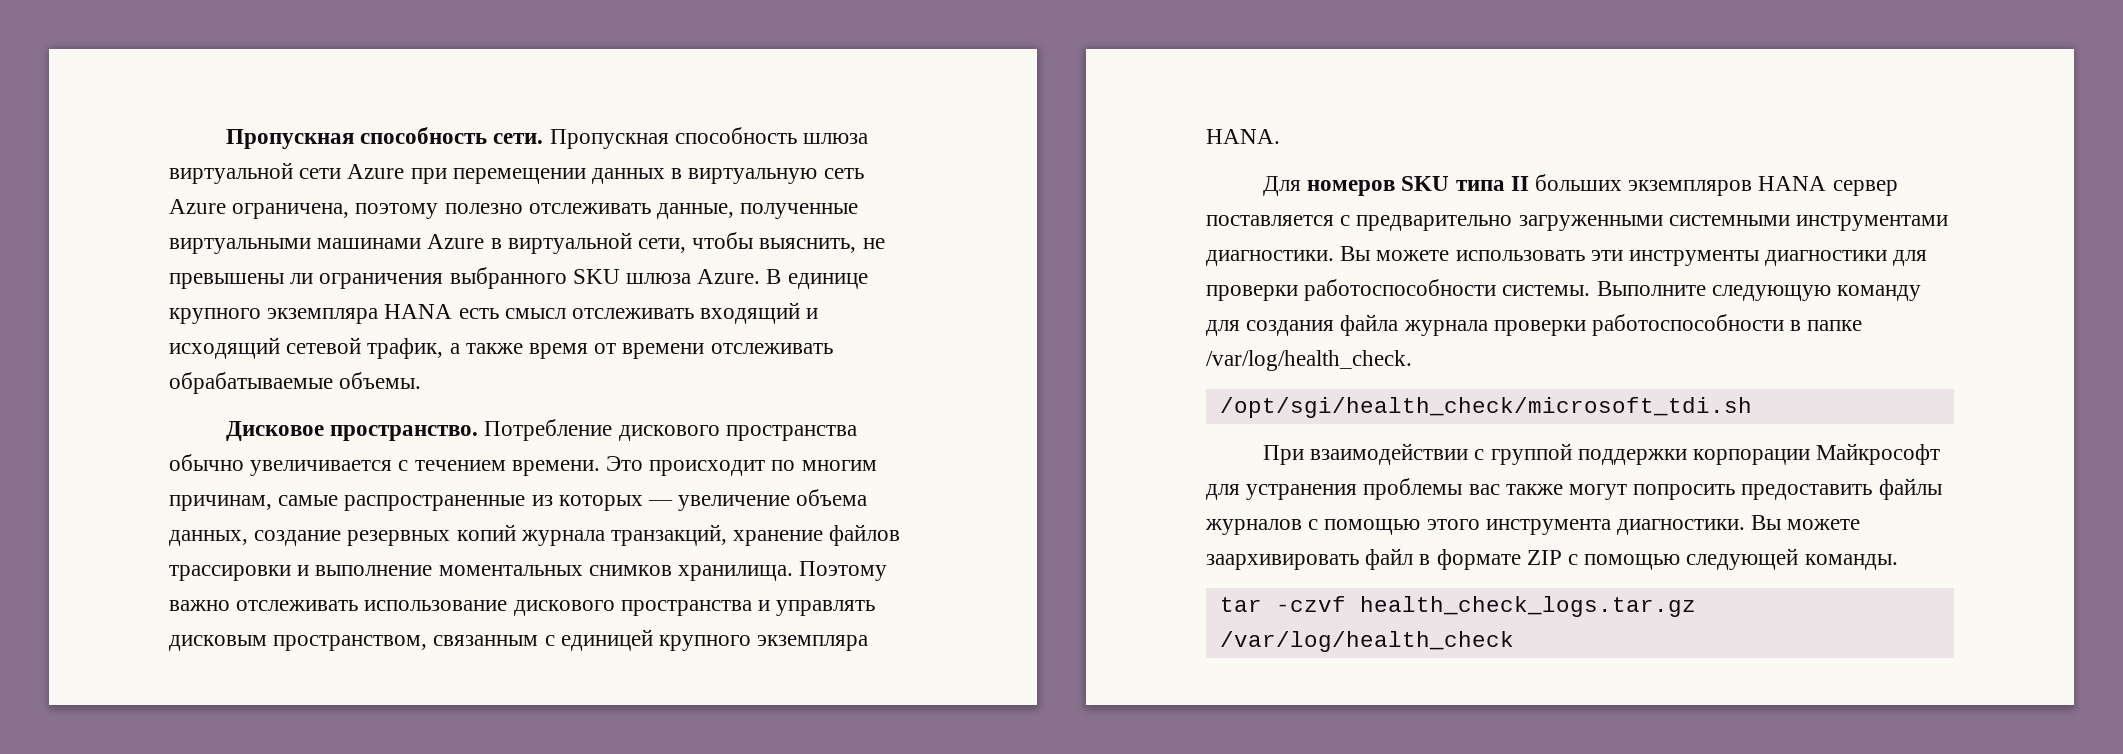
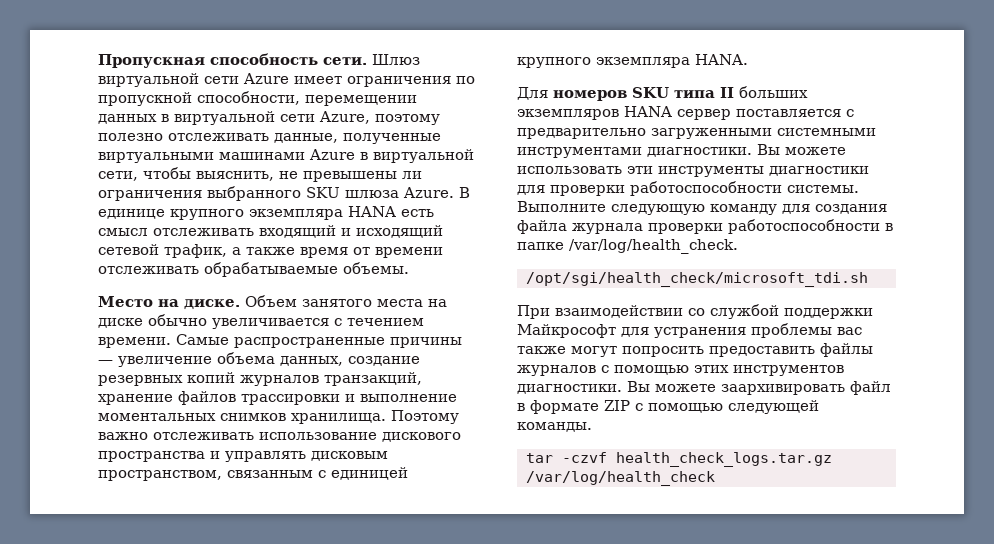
- Пропускная способность шлюза виртуальной сети Azure при перемещении данных в виртуальную сеть Azure ограничена, поэтому полезно отслеживать данные, полученные виртуальными машинами Azure в виртуальной сети, чтобы выяснить, не превышены ли ограничения выбранного SKU шлюза Azure.
+ Шлюз виртуальной сети Azure имеет ограничения по пропускной способности, перемещении данных в виртуальной сети Azure, поэтому полезно отслеживать данные, полученные виртуальными машинами Azure в виртуальной сети, чтобы выяснить, не превышены ли ограничения выбранного SKU шлюза Azure.
- Дисковое пространство. Потребление дискового пространства обычно увеличивается с течением времени.
+ Место на диске. Объем занятого места на диске обычно увеличивается с течением времени.
- Это происходит по многим причинам, самые распространенные из которых — увеличение объема данных, создание резервных копий журнала транзакций, хранение файлов трассировки и выполнение моментальных снимков хранилища.
+ Самые распространенные причины — увеличение объема данных, создание резервных копий журналов транзакций, хранение файлов трассировки и выполнение моментальных снимков хранилища.
- При взаимодействии с группой поддержки корпорации Майкрософт для устранения проблемы вас также могут попросить предоставить файлы журналов с помощью этого инструмента диагностики.
+ При взаимодействии со службой поддержки Майкрософт для устранения проблемы вас также могут попросить предоставить файлы журналов с помощью этих инструментов диагностики.

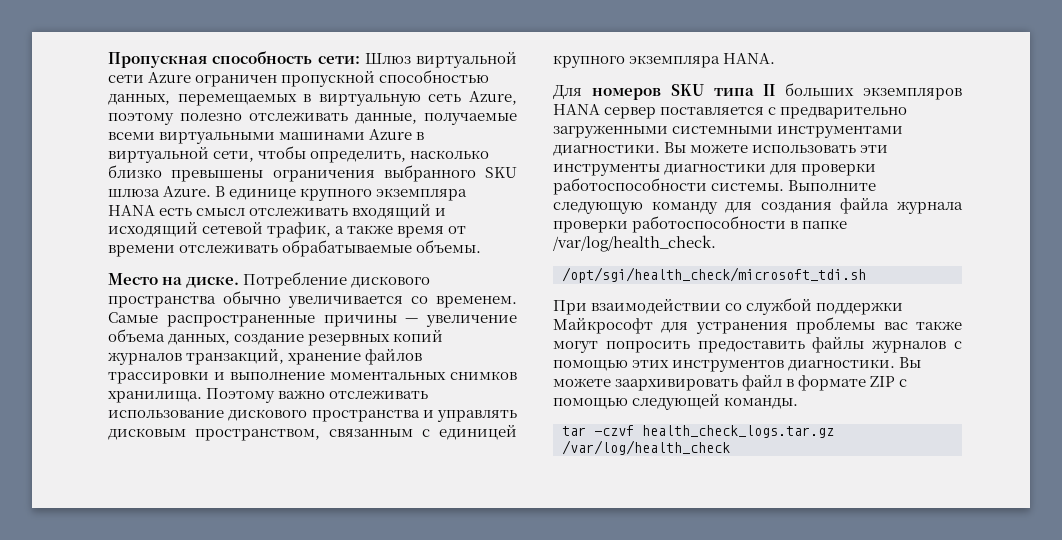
- Пропускная способность сети. Шлюз виртуальной сети Azure имеет ограничения по пропускной способности, перемещении данных в виртуальной сети Azure, поэтому полезно отслеживать данные, полученные виртуальными машинами Azure в виртуальной сети, чтобы выяснить, не превышены ли ограничения выбранного SKU шлюза Azure.
+ Пропускная способность сети: Шлюз виртуальной сети Azure ограничен пропускной способностью данных, перемещаемых в виртуальную сеть Azure, поэтому полезно отслеживать данные, получаемые всеми виртуальными машинами Azure в виртуальной сети, чтобы определить, насколько близко превышены ограничения выбранного SKU шлюза Azure.
- Объем занятого места на диске обычно увеличивается с течением времени.
+ Потребление дискового пространства обычно увеличивается со временем.

